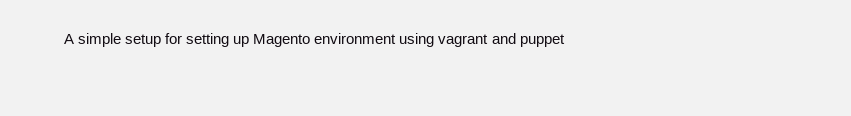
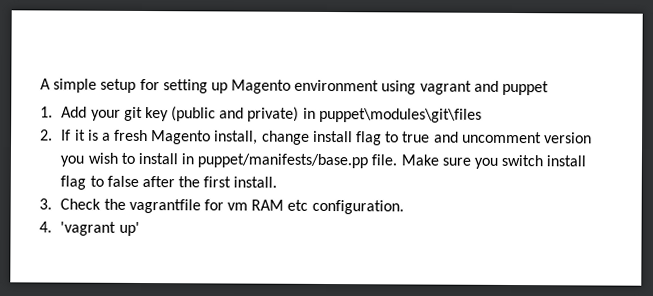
+ 1. Add your git key (public and private) in puppet\modules\git\files
+ 2. If it is a fresh Magento install, change install flag to true and uncomment version you wish to install in puppet/manifests/base.pp file. Make sure you switch install flag to false after the first install.
+ 3. Check the vagrantfile for vm RAM etc configuration.
+ 4. 'vagrant up'

